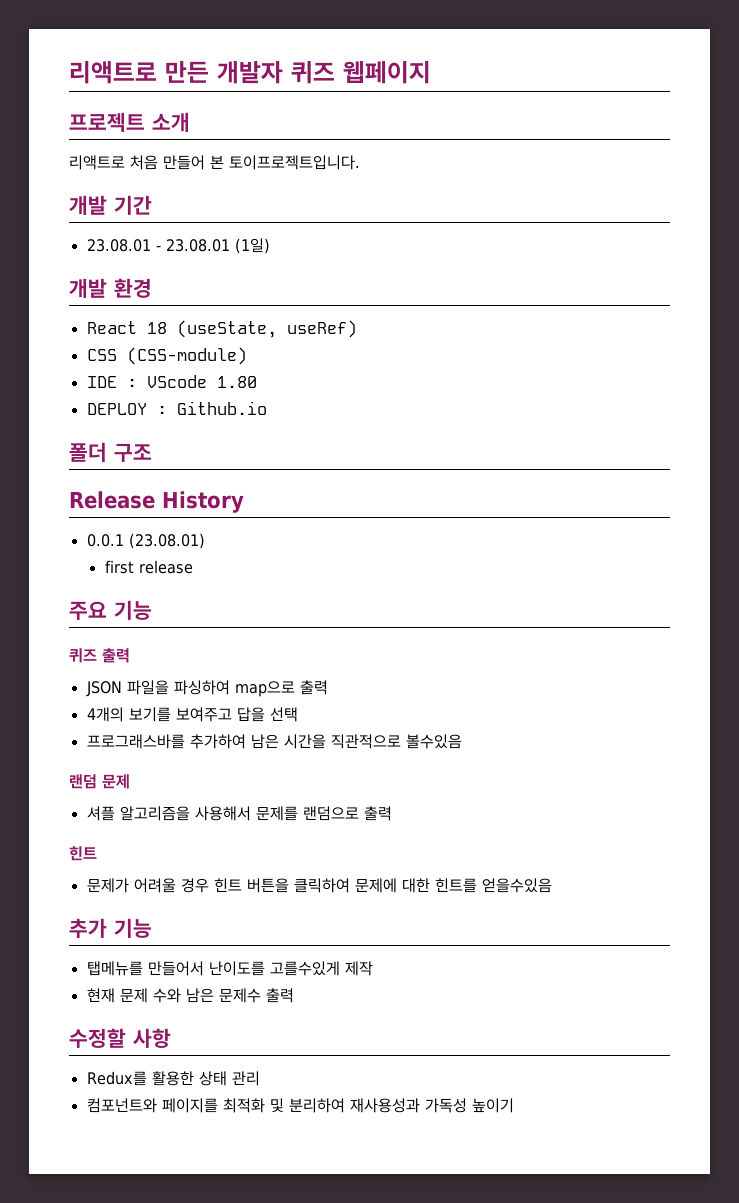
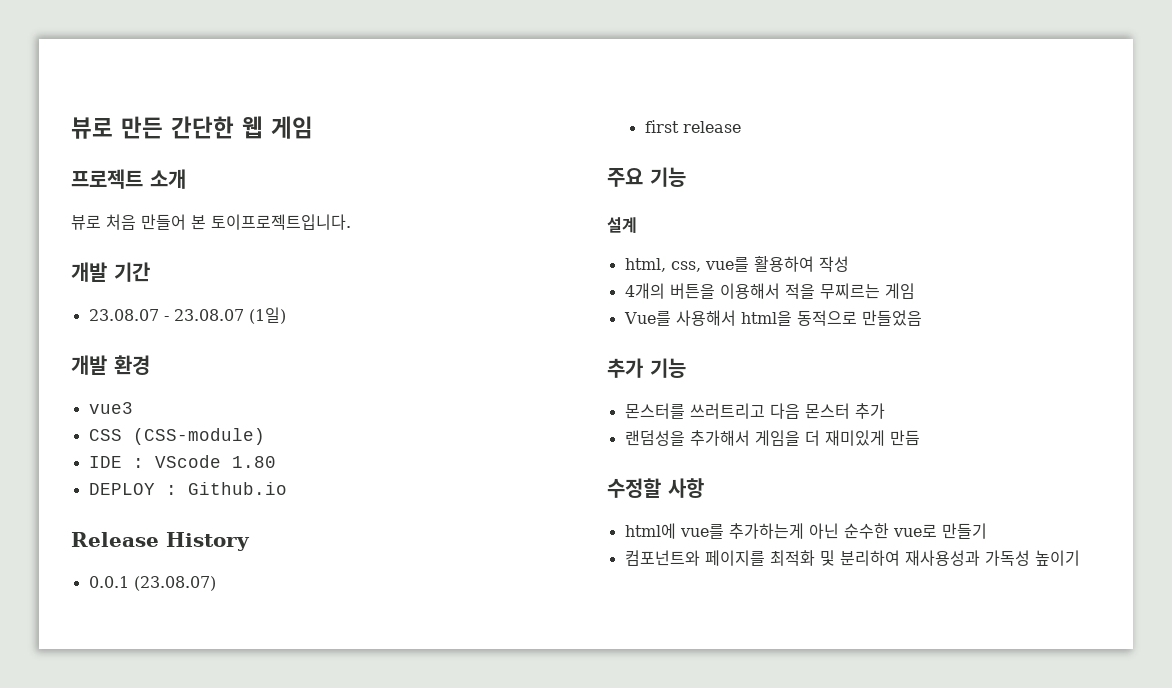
- 리액트로 만든 개발자 퀴즈 웹페이지
+ 뷰로 만든 간단한 웹 게임
- 리액트로 처음 만들어 본 토이프로젝트입니다.
+ 뷰로 처음 만들어 본 토이프로젝트입니다.
- 23.08.01 - 23.08.01 (1일)
+ 23.08.07 - 23.08.07 (1일)
- React 18 (useState, useRef)
+ vue3
- 폴더 구조
- 0.0.1 (23.08.01)
+ 0.0.1 (23.08.07)
- 퀴즈 출력
- JSON 파일을 파싱하여 map으로 출력
- 4개의 보기를 보여주고 답을 선택
- 프로그래스바를 추가하여 남은 시간을 직관적으로 볼수있음
- 랜덤 문제
- 셔플 알고리즘을 사용해서 문제를 랜덤으로 출력
- 힌트
- 문제가 어려울 경우 힌트 버튼을 클릭하여 문제에 대한 힌트를 얻을수있음
+ 설계
+ html, css, vue를 활용하여 작성
+ 4개의 버튼을 이용해서 적을 무찌르는 게임
+ Vue를 사용해서 html을 동적으로 만들었음
  추가 기능
- 탭메뉴를 만들어서 난이도를 고를수있게 제작
- 현재 문제 수와 남은 문제수 출력
+ 몬스터를 쓰러트리고 다음 몬스터 추가
+ 랜덤성을 추가해서 게임을 더 재미있게 만듬
  수정할 사항
- Redux를 활용한 상태 관리
+ html에 vue를 추가하는게 아닌 순수한 vue로 만들기

